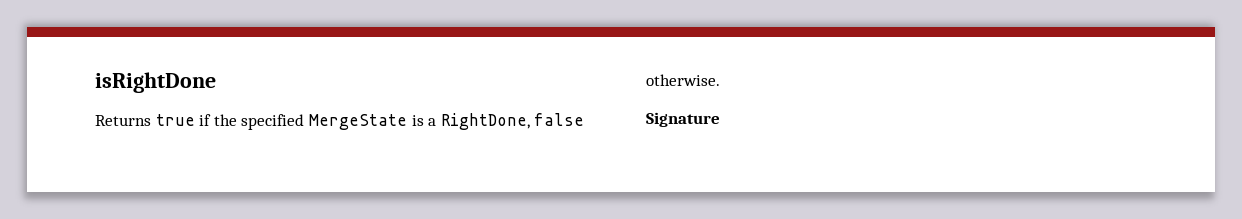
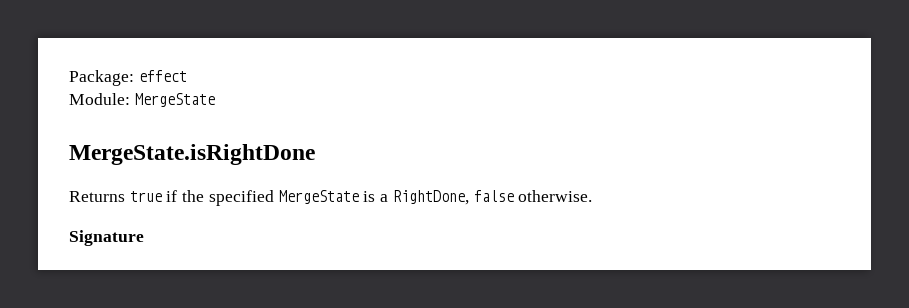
- isRightDone
+ Package: effect
+ Module: MergeState
+ MergeState.isRightDone

